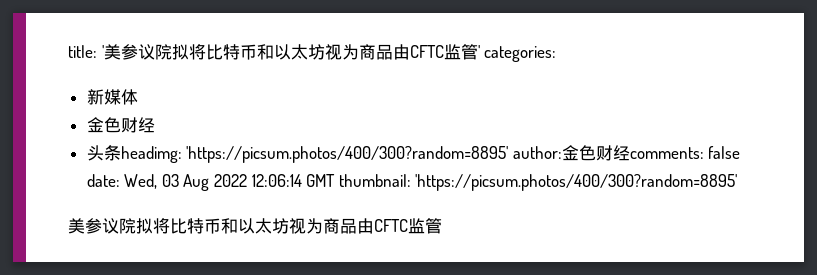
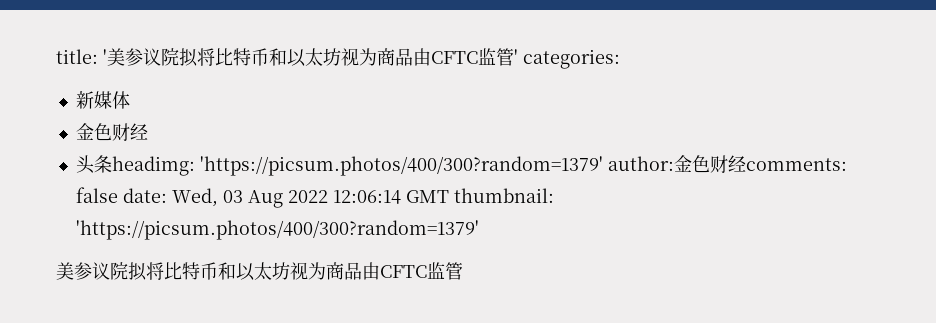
- 头条headimg: 'https://picsum.photos/400/300?random=8895' author:金色财经comments: false date: Wed, 03 Aug 2022 12:06:14 GMT thumbnail: 'https://picsum.photos/400/300?random=8895'
+ 头条headimg: 'https://picsum.photos/400/300?random=1379' author:金色财经comments: false date: Wed, 03 Aug 2022 12:06:14 GMT thumbnail: 'https://picsum.photos/400/300?random=1379'

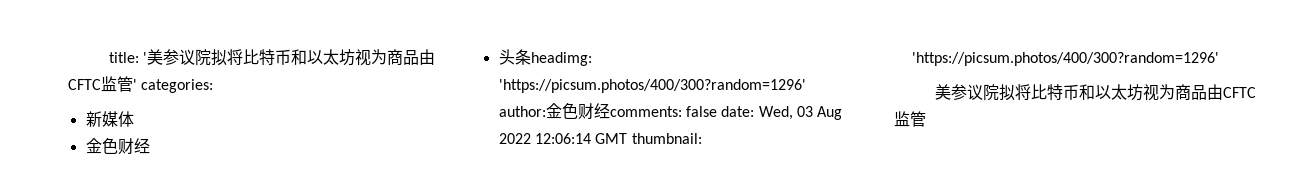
- 头条headimg: 'https://picsum.photos/400/300?random=1379' author:金色财经comments: false date: Wed, 03 Aug 2022 12:06:14 GMT thumbnail: 'https://picsum.photos/400/300?random=1379'
+ 头条headimg: 'https://picsum.photos/400/300?random=1296' author:金色财经comments: false date: Wed, 03 Aug 2022 12:06:14 GMT thumbnail: 'https://picsum.photos/400/300?random=1296'

